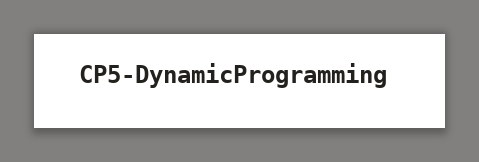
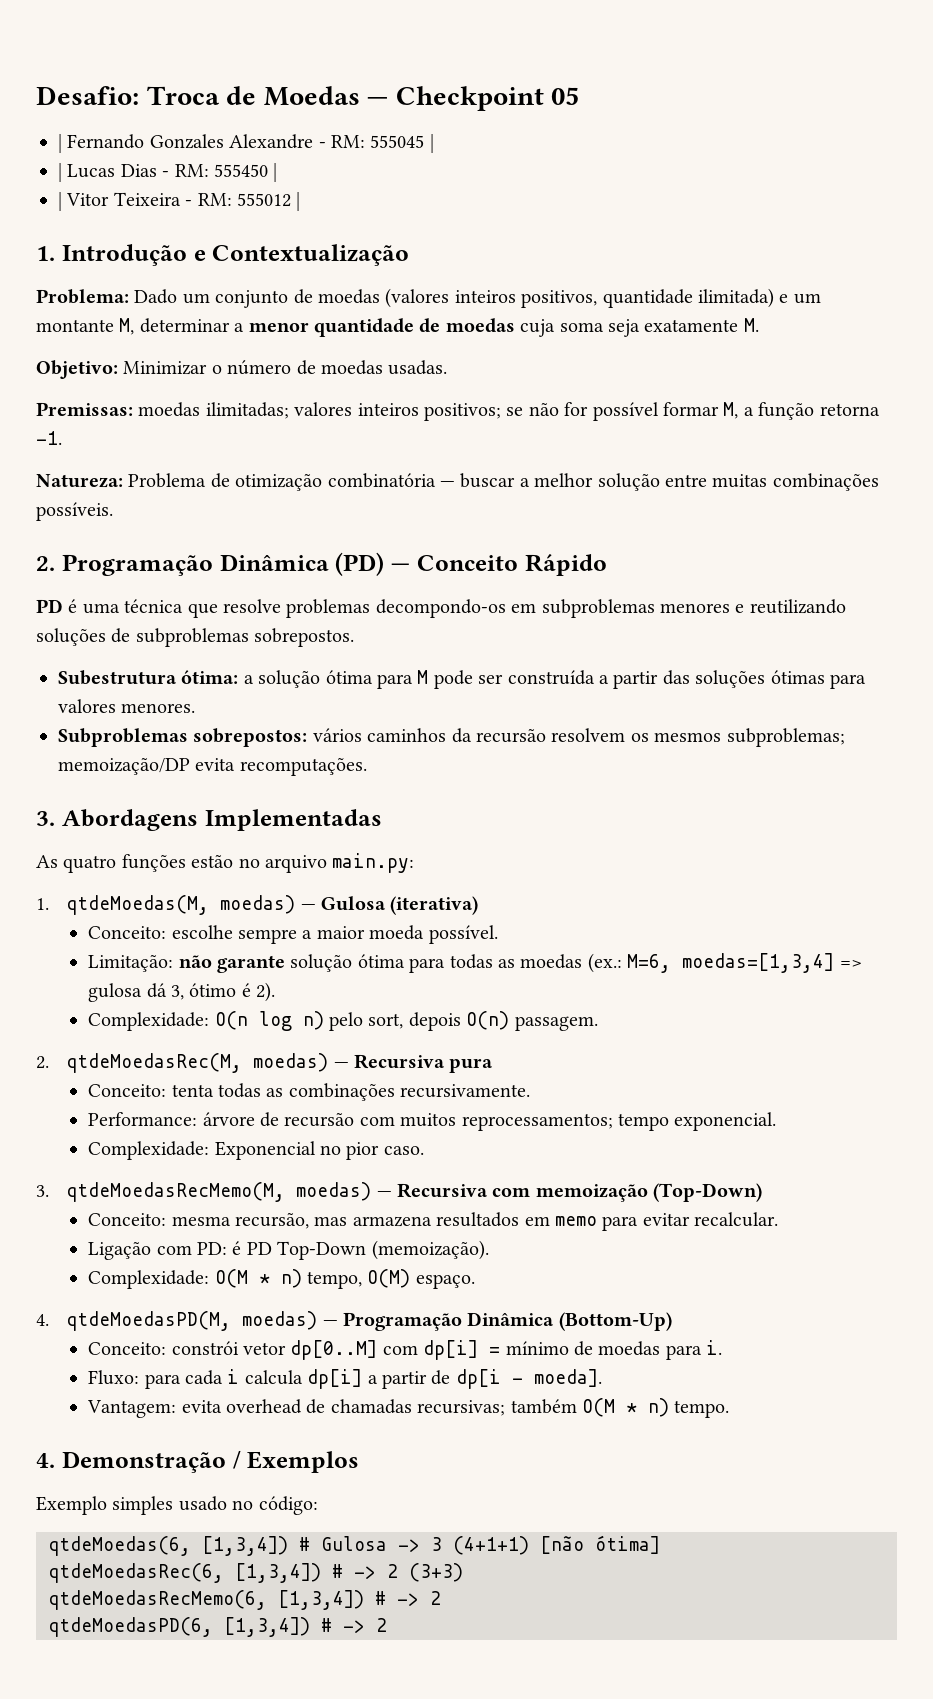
- CP5-DynamicProgramming
+ Desafio: Troca de Moedas — Checkpoint 05
+ | Fernando Gonzales Alexandre - RM: 555045 |
+ | Lucas Dias - RM: 555450 |
+ | Vitor Teixeira - RM: 555012 |
+ 1. Introdução e Contextualização
+ Problema: Dado um conjunto de moedas (valores inteiros positivos, quantidade ilimitada) e um montante M, determinar a menor quantidade de moedas cuja soma seja exatamente M.
+ Objetivo: Minimizar o número de moedas usadas.
+ Premissas: moedas ilimitadas; valores inteiros positivos; se não for possível formar M, a função retorna -1.
+ Natureza: Problema de otimização combinatória — buscar a melhor solução entre muitas combinações possíveis.
+ 2. Programação Dinâmica (PD) — Conceito Rápido
+ PD é uma técnica que resolve problemas decompondo-os em subproblemas menores e reutilizando soluções de subproblemas sobrepostos.
+ Subestrutura ótima: a solução ótima para M pode ser construída a partir das soluções ótimas para valores menores.
+ Subproblemas sobrepostos: vários caminhos da recursão resolvem os mesmos subproblemas; memoização/DP evita recomputações.
+ 3. Abordagens Implementadas
+ As quatro funções estão no arquivo main.py:
+ 1. qtdeMoedas(M, moedas) — Gulosa (iterativa)
+ Conceito: escolhe sempre a maior moeda possível.
+ Limitação: não garante solução ótima para todas as moedas (ex.: M=6, moedas=[1,3,4] => gulosa dá 3, ótimo é 2).
+ Complexidade: O(n log n) pelo sort, depois O(n) passagem.
+ 2. qtdeMoedasRec(M, moedas) — Recursiva pura
+ Conceito: tenta todas as combinações recursivamente.
+ Performance: árvore de recursão com muitos reprocessamentos; tempo exponencial.
+ Complexidade: Exponencial no pior caso.
+ 3. qtdeMoedasRecMemo(M, moedas) — Recursiva com memoização (Top-Down)
+ Conceito: mesma recursão, mas armazena resultados em memo para evitar recalcular.
+ Ligação com PD: é PD Top-Down (memoização).
+ Complexidade: O(M * n) tempo, O(M) espaço.
+ 4. qtdeMoedasPD(M, moedas) — Programação Dinâmica (Bottom-Up)
+ Conceito: constrói vetor dp[0..M] com dp[i] = mínimo de moedas para i.
+ Fluxo: para cada i calcula dp[i] a partir de dp[i - moeda].
+ Vantagem: evita overhead de chamadas recursivas; também O(M * n) tempo.
+ 4. Demonstração / Exemplos
+ Exemplo simples usado no código:
+ qtdeMoedas(6, [1,3,4]) # Gulosa -> 3 (4+1+1) [não ótima]
+ qtdeMoedasRec(6, [1,3,4]) # -> 2 (3+3)
+ qtdeMoedasRecMemo(6, [1,3,4]) # -> 2
+ qtdeMoedasPD(6, [1,3,4]) # -> 2

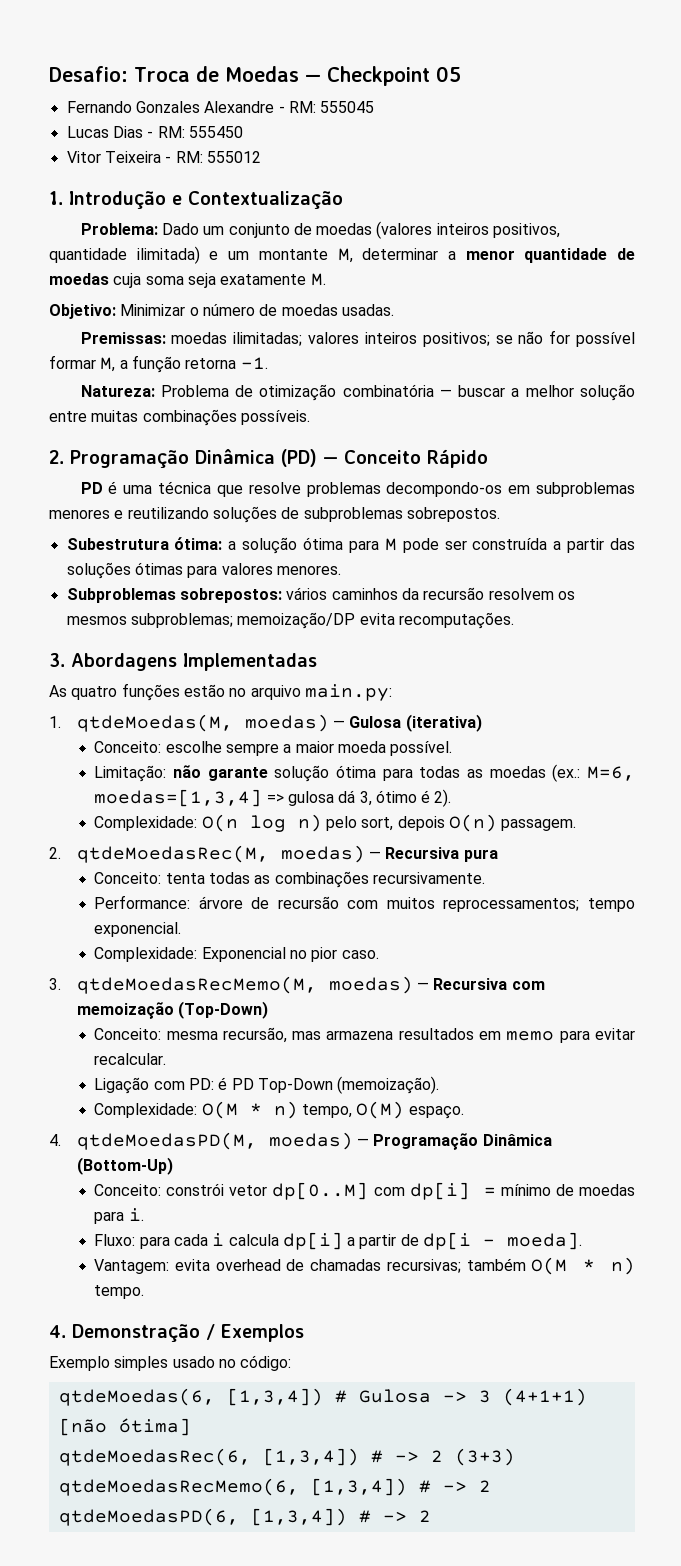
- | Fernando Gonzales Alexandre - RM: 555045 |
- | Lucas Dias - RM: 555450 |
- | Vitor Teixeira - RM: 555012 |
+ Fernando Gonzales Alexandre - RM: 555045
+ Lucas Dias - RM: 555450
+ Vitor Teixeira - RM: 555012

